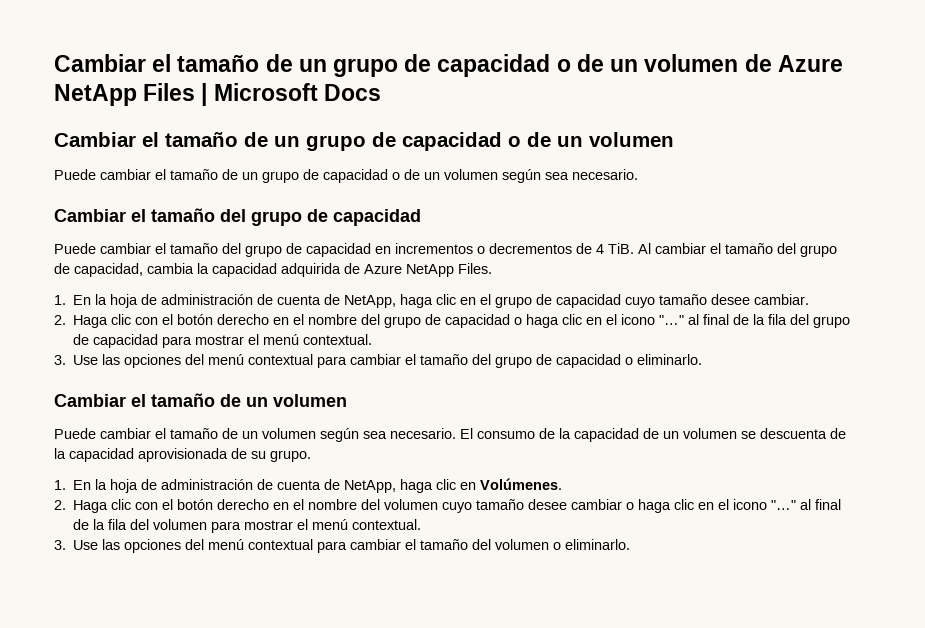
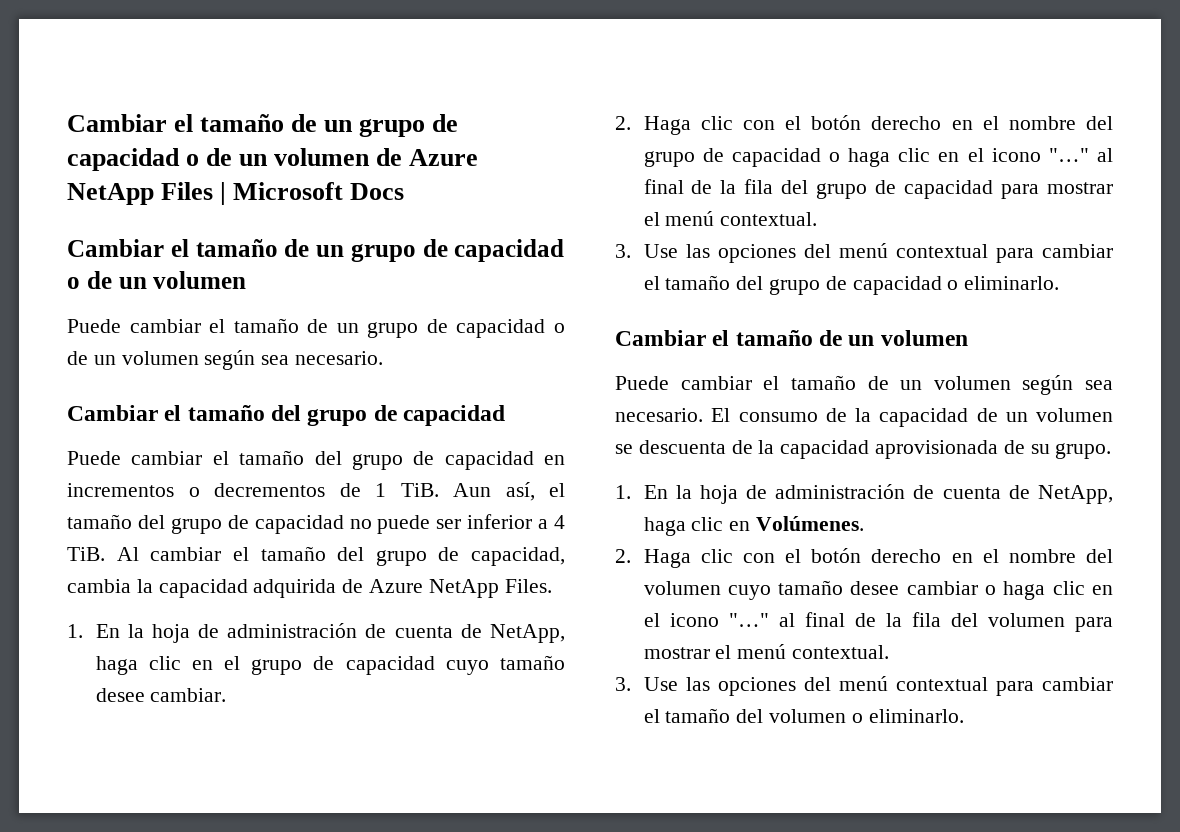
- Puede cambiar el tamaño del grupo de capacidad en incrementos o decrementos de 4 TiB. Al cambiar el tamaño del grupo de capacidad, cambia la capacidad adquirida de Azure NetApp Files.
+ Puede cambiar el tamaño del grupo de capacidad en incrementos o decrementos de 1 TiB. Aun así, el tamaño del grupo de capacidad no puede ser inferior a 4 TiB. Al cambiar el tamaño del grupo de capacidad, cambia la capacidad adquirida de Azure NetApp Files.

